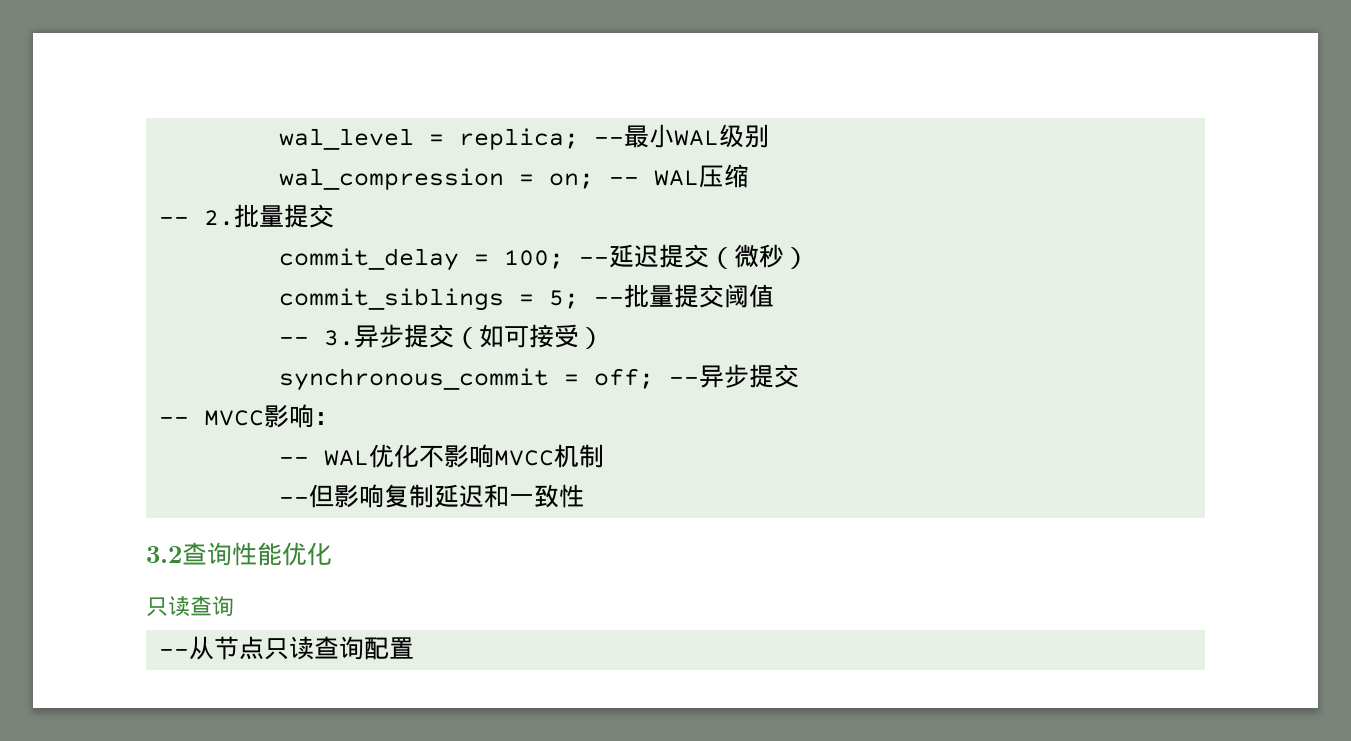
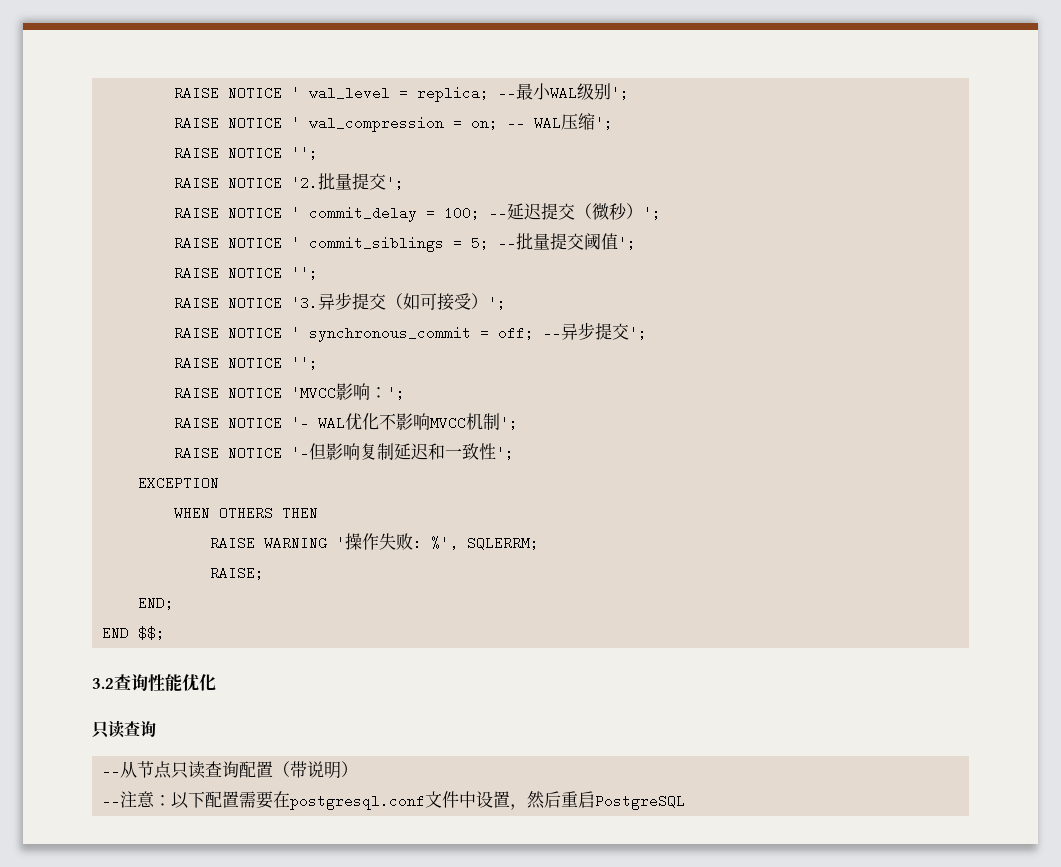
- wal_level = replica; --最小WAL级别
- wal_compression = on; -- WAL压缩
- -- 2.批量提交
- commit_delay = 100; --延迟提交（微秒）
- commit_siblings = 5; --批量提交阈值
- -- 3.异步提交（如可接受）
- synchronous_commit = off; --异步提交
- -- MVCC影响：
- -- WAL优化不影响MVCC机制
- --但影响复制延迟和一致性
+ RAISE NOTICE ' wal_level = replica; --最小WAL级别';
+ RAISE NOTICE ' wal_compression = on; -- WAL压缩';
+ RAISE NOTICE '';
+ RAISE NOTICE '2.批量提交';
+ RAISE NOTICE ' commit_delay = 100; --延迟提交（微秒）';
+ RAISE NOTICE ' commit_siblings = 5; --批量提交阈值';
+ RAISE NOTICE '';
+ RAISE NOTICE '3.异步提交（如可接受）';
+ RAISE NOTICE ' synchronous_commit = off; --异步提交';
+ RAISE NOTICE '';
+ RAISE NOTICE 'MVCC影响：';
+ RAISE NOTICE '- WAL优化不影响MVCC机制';
+ RAISE NOTICE '-但影响复制延迟和一致性';
+ EXCEPTION
+ WHEN OTHERS THEN
+ RAISE WARNING '操作失败: %', SQLERRM;
+ RAISE;
+ END;
+ END $$;
- --从节点只读查询配置
+ --从节点只读查询配置（带说明）
+ --注意：以下配置需要在postgresql.conf文件中设置，然后重启PostgreSQL

